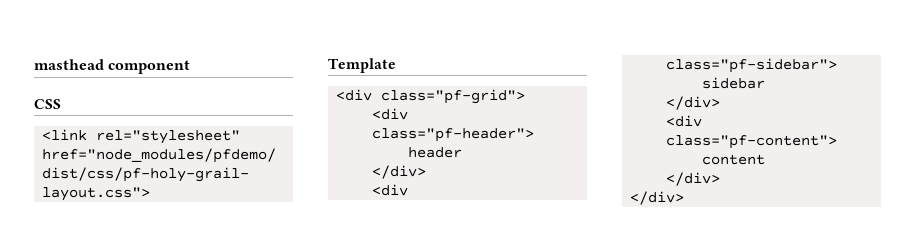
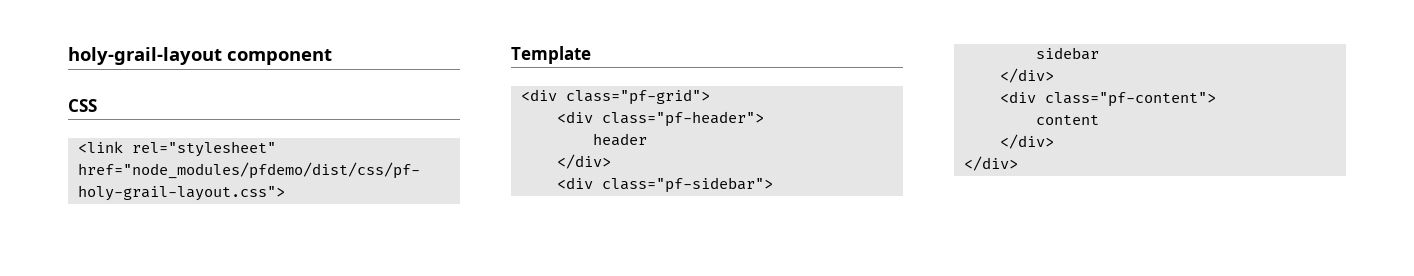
- masthead component
+ holy-grail-layout component

